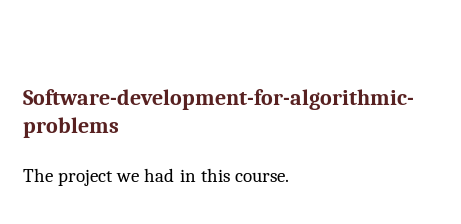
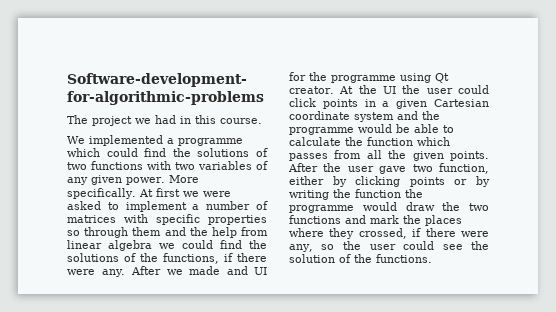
+ We implemented a programme which could find the solutions of two functions with two variables of any given power. More specifically. At first we were asked to implement a number of matrices with specific properties so through them and the help from linear algebra we could find the solutions of the functions, if there were any. After we made and UI for the programme using Qt creator. At the UI the user could click points in a given Cartesian coordinate system and the programme would be able to calculate the function which passes from all the given points. After the user gave two function, either by clicking points or by writing the function the programme would draw the two functions and mark the places where they crossed, if there were any, so the user could see the solution of the functions.

